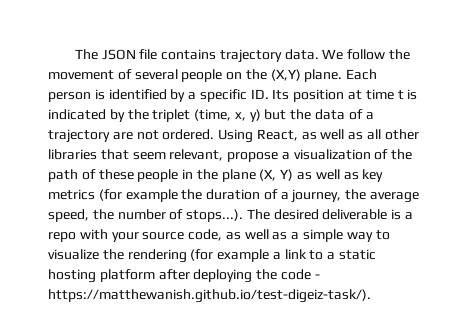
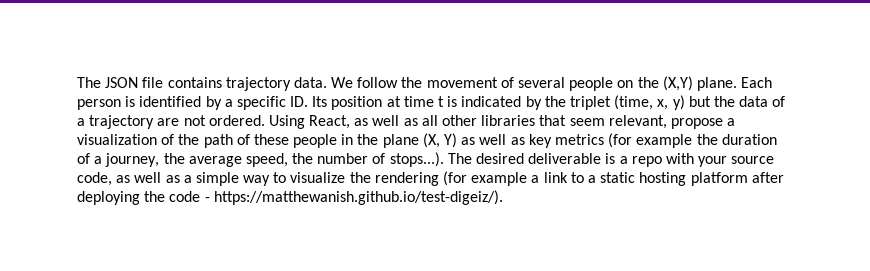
- Using React, as well as all other libraries that seem relevant, propose a visualization of the path of these people in the plane (X, Y) as well as key metrics (for example the duration of a journey, the average speed, the number of stops...). The desired deliverable is a repo with your source code, as well as a simple way to visualize the rendering (for example a link to a static hosting platform after deploying the code - https://matthewanish.github.io/test-digeiz-task/).
+ Using React, as well as all other libraries that seem relevant, propose a visualization of the path of these people in the plane (X, Y) as well as key metrics (for example the duration of a journey, the average speed, the number of stops...). The desired deliverable is a repo with your source code, as well as a simple way to visualize the rendering (for example a link to a static hosting platform after deploying the code - https://matthewanish.github.io/test-digeiz/).

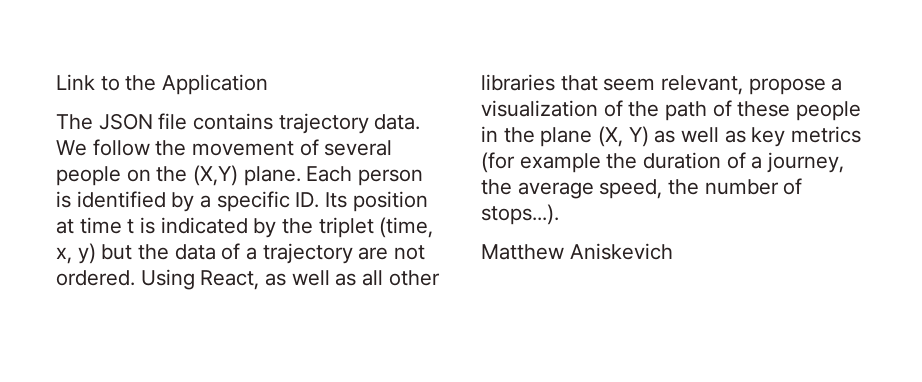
+ Link to the Application
- Using React, as well as all other libraries that seem relevant, propose a visualization of the path of these people in the plane (X, Y) as well as key metrics (for example the duration of a journey, the average speed, the number of stops...). The desired deliverable is a repo with your source code, as well as a simple way to visualize the rendering (for example a link to a static hosting platform after deploying the code - https://matthewanish.github.io/test-digeiz/).
+ Using React, as well as all other libraries that seem relevant, propose a visualization of the path of these people in the plane (X, Y) as well as key metrics (for example the duration of a journey, the average speed, the number of stops...).
+ Matthew Aniskevich

